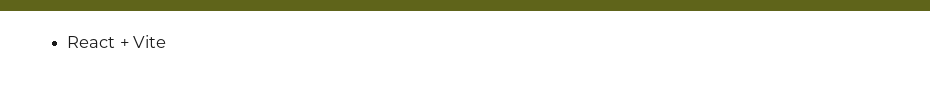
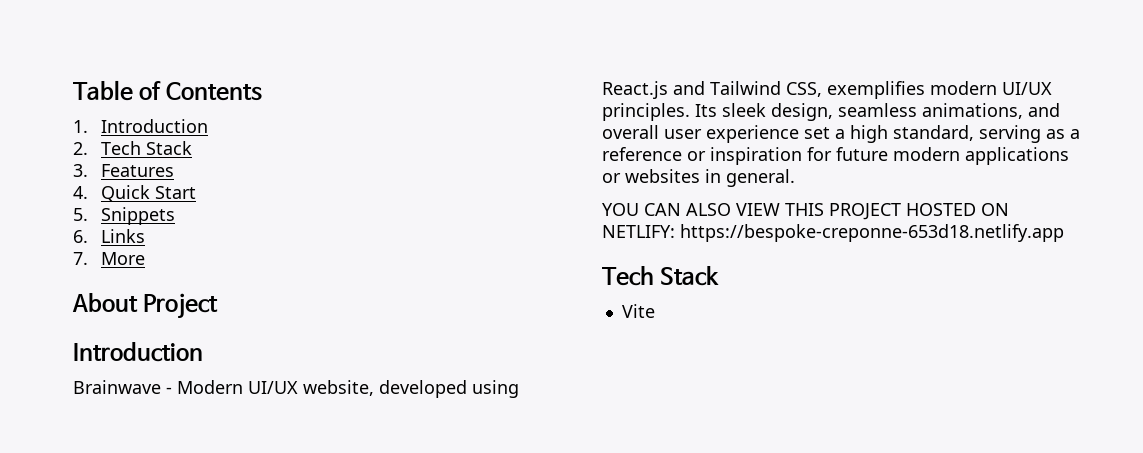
- React + Vite
+ Table of Contents
+ 1. Introduction
+ 2. Tech Stack
+ 3. Features
+ 4. Quick Start
+ 5. Snippets
+ 6. Links
+ 7. More
+ About Project
+ Introduction
+ Brainwave - Modern UI/UX website, developed using React.js and Tailwind CSS, exemplifies modern UI/UX principles. Its sleek design, seamless animations, and overall user experience set a high standard, serving as a reference or inspiration for future modern applications or websites in general.
+ YOU CAN ALSO VIEW THIS PROJECT HOSTED ON NETLIFY: https://bespoke-creponne-653d18.netlify.app
+ Tech Stack
+ Vite

